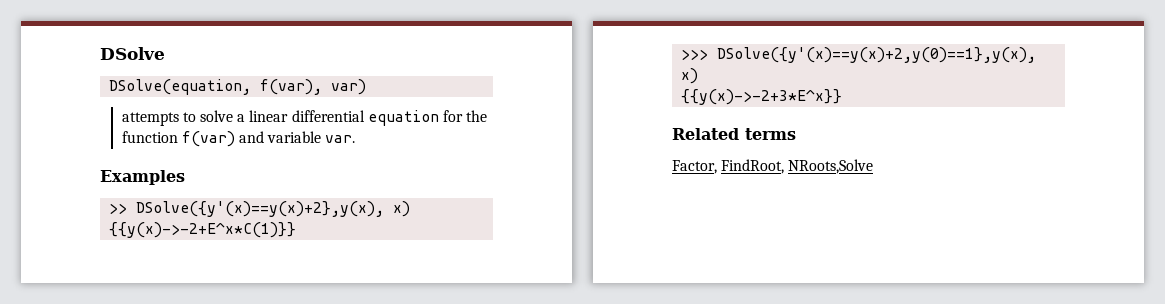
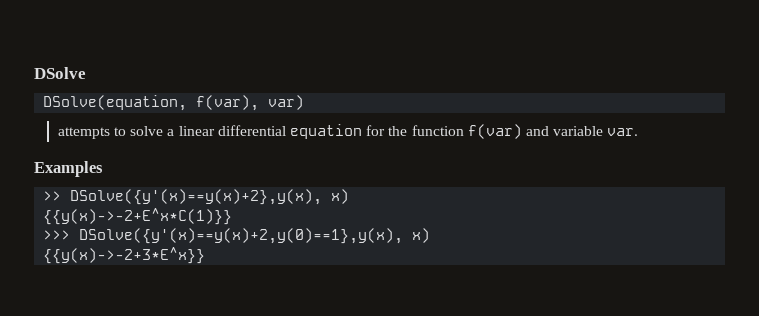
- Related terms
- Factor, FindRoot, NRoots,Solve

